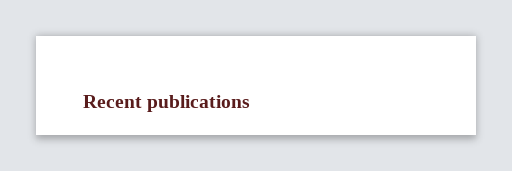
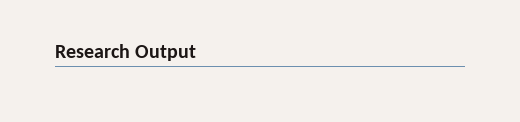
- Recent publications
+ Research Output

